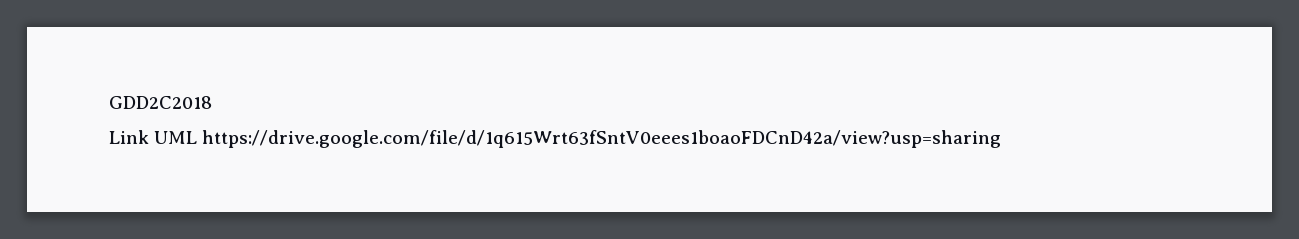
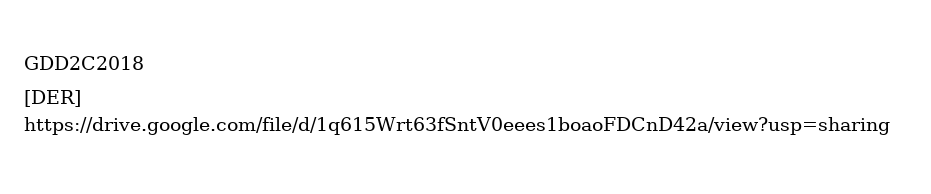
- Link UML https://drive.google.com/file/d/1q615Wrt63fSntV0eees1boaoFDCnD42a/view?usp=sharing
+ [DER] https://drive.google.com/file/d/1q615Wrt63fSntV0eees1boaoFDCnD42a/view?usp=sharing

